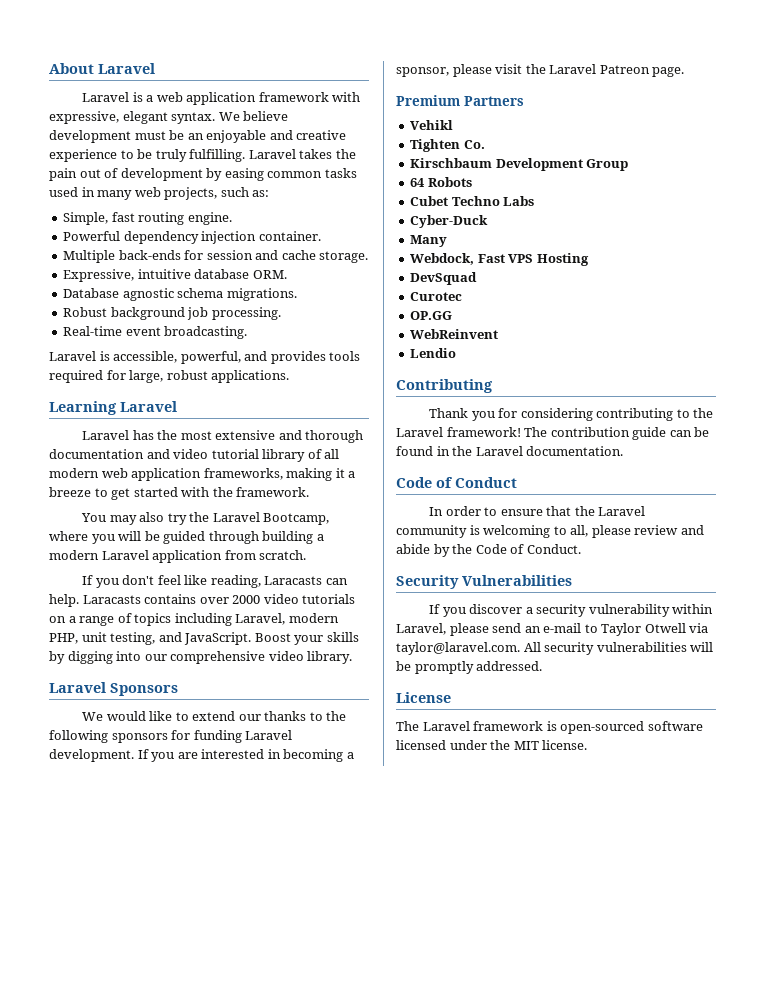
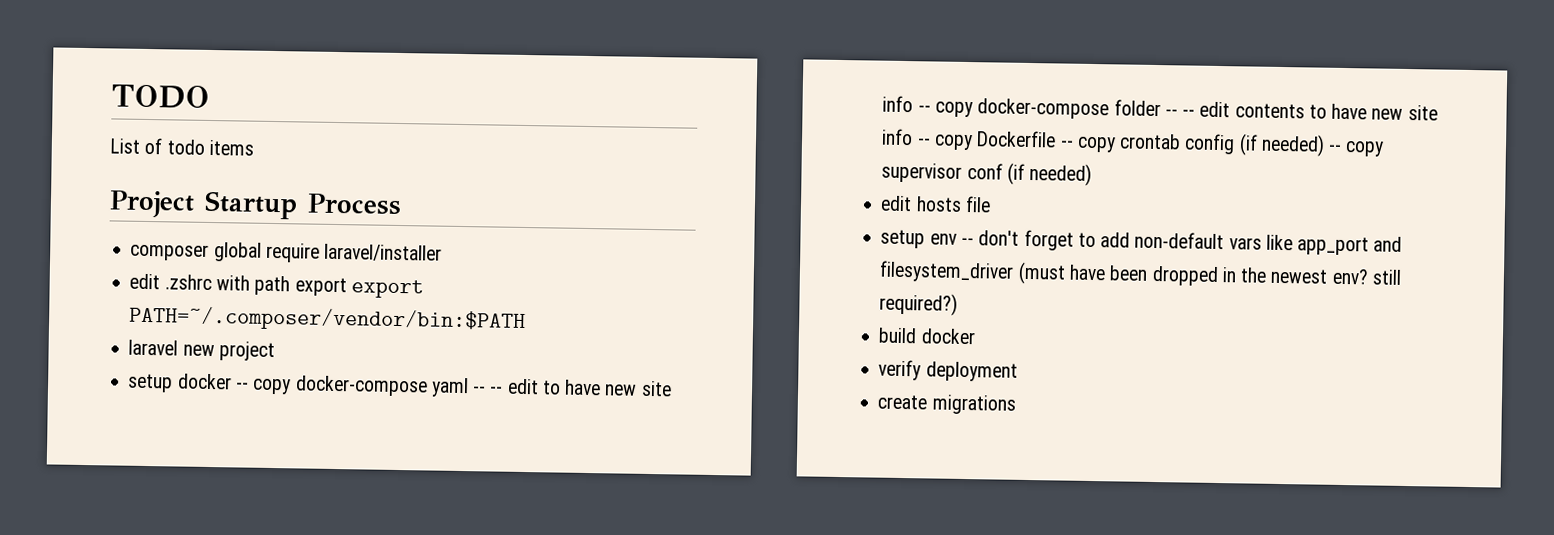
- About Laravel
- Laravel is a web application framework with expressive, elegant syntax. We believe development must be an enjoyable and creative experience to be truly fulfilling. Laravel takes the pain out of development by easing common tasks used in many web projects, such as:
- Simple, fast routing engine.
- Powerful dependency injection container.
- Multiple back-ends for session and cache storage.
- Expressive, intuitive database ORM.
- Database agnostic schema migrations.
- Robust background job processing.
- Real-time event broadcasting.
- Laravel is accessible, powerful, and provides tools required for large, robust applications.
- Learning Laravel
- Laravel has the most extensive and thorough documentation and video tutorial library of all modern web application frameworks, making it a breeze to get started with the framework.
- You may also try the Laravel Bootcamp, where you will be guided through building a modern Laravel application from scratch.
- If you don't feel like reading, Laracasts can help. Laracasts contains over 2000 video tutorials on a range of topics including Laravel, modern PHP, unit testing, and JavaScript. Boost your skills by digging into our comprehensive video library.
- Laravel Sponsors
- We would like to extend our thanks to the following sponsors for funding Laravel development. If you are interested in becoming a sponsor, please visit the Laravel Patreon page.
- Premium Partners
- Vehikl
- Tighten Co.
- Kirschbaum Development Group
- 64 Robots
- Cubet Techno Labs
- Cyber-Duck
- Many
- Webdock, Fast VPS Hosting
- DevSquad
- Curotec
- OP.GG
- WebReinvent
- Lendio
- Contributing
- Thank you for considering contributing to the Laravel framework! The contribution guide can be found in the Laravel documentation.
- Code of Conduct
- In order to ensure that the Laravel community is welcoming to all, please review and abide by the Code of Conduct.
- Security Vulnerabilities
- If you discover a security vulnerability within Laravel, please send an e-mail to Taylor Otwell via taylor@laravel.com. All security vulnerabilities will be promptly addressed.
- License
- The Laravel framework is open-sourced software licensed under the MIT license.
+ TODO
+ List of todo items
+ Project Startup Process
+ composer global require laravel/installer
+ edit .zshrc with path export export PATH=~/.composer/vendor/bin:$PATH
+ laravel new project
+ setup docker -- copy docker-compose yaml -- -- edit to have new site info -- copy docker-compose folder -- -- edit contents to have new site info -- copy Dockerfile -- copy crontab config (if needed) -- copy supervisor conf (if needed)
+ edit hosts file
+ setup env -- don't forget to add non-default vars like app_port and filesystem_driver (must have been dropped in the newest env? still required?)
+ build docker
+ verify deployment
+ create migrations

